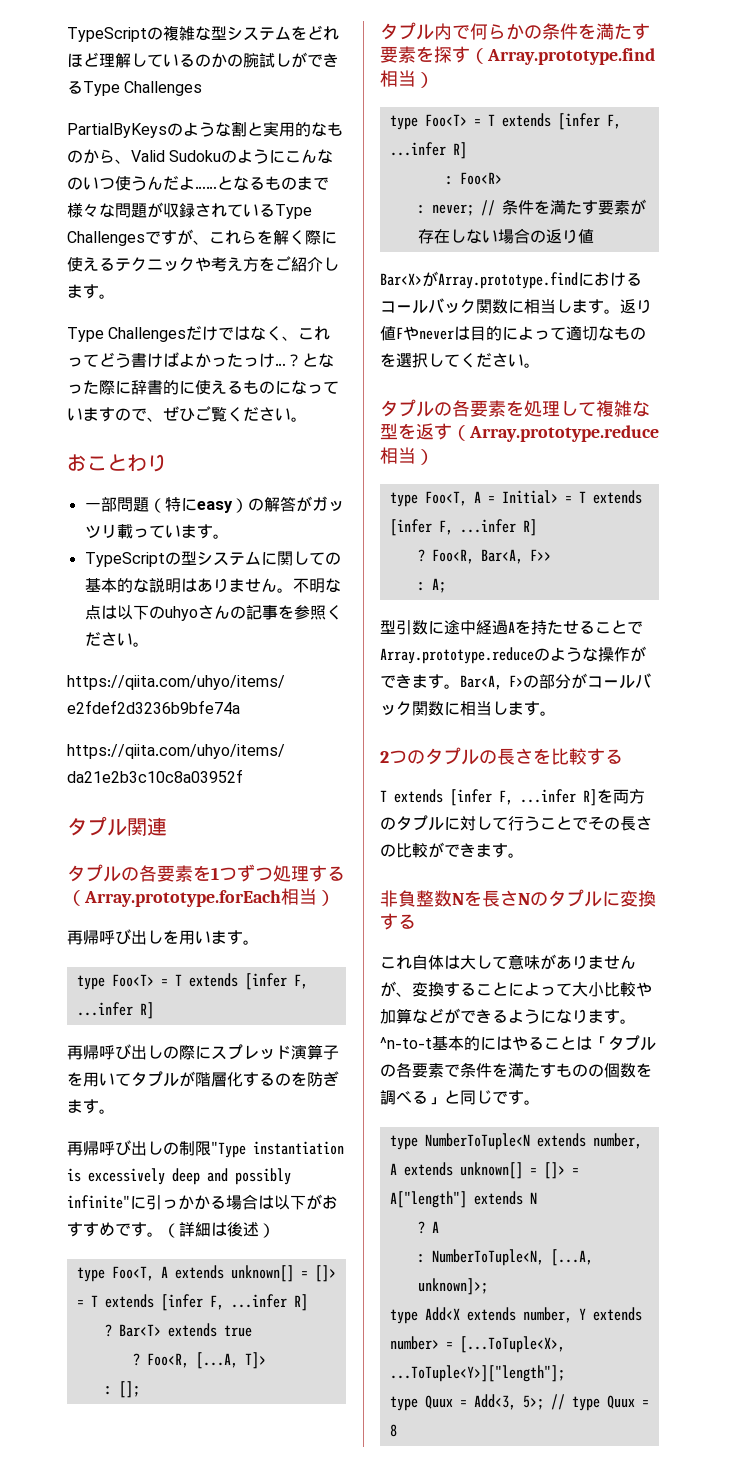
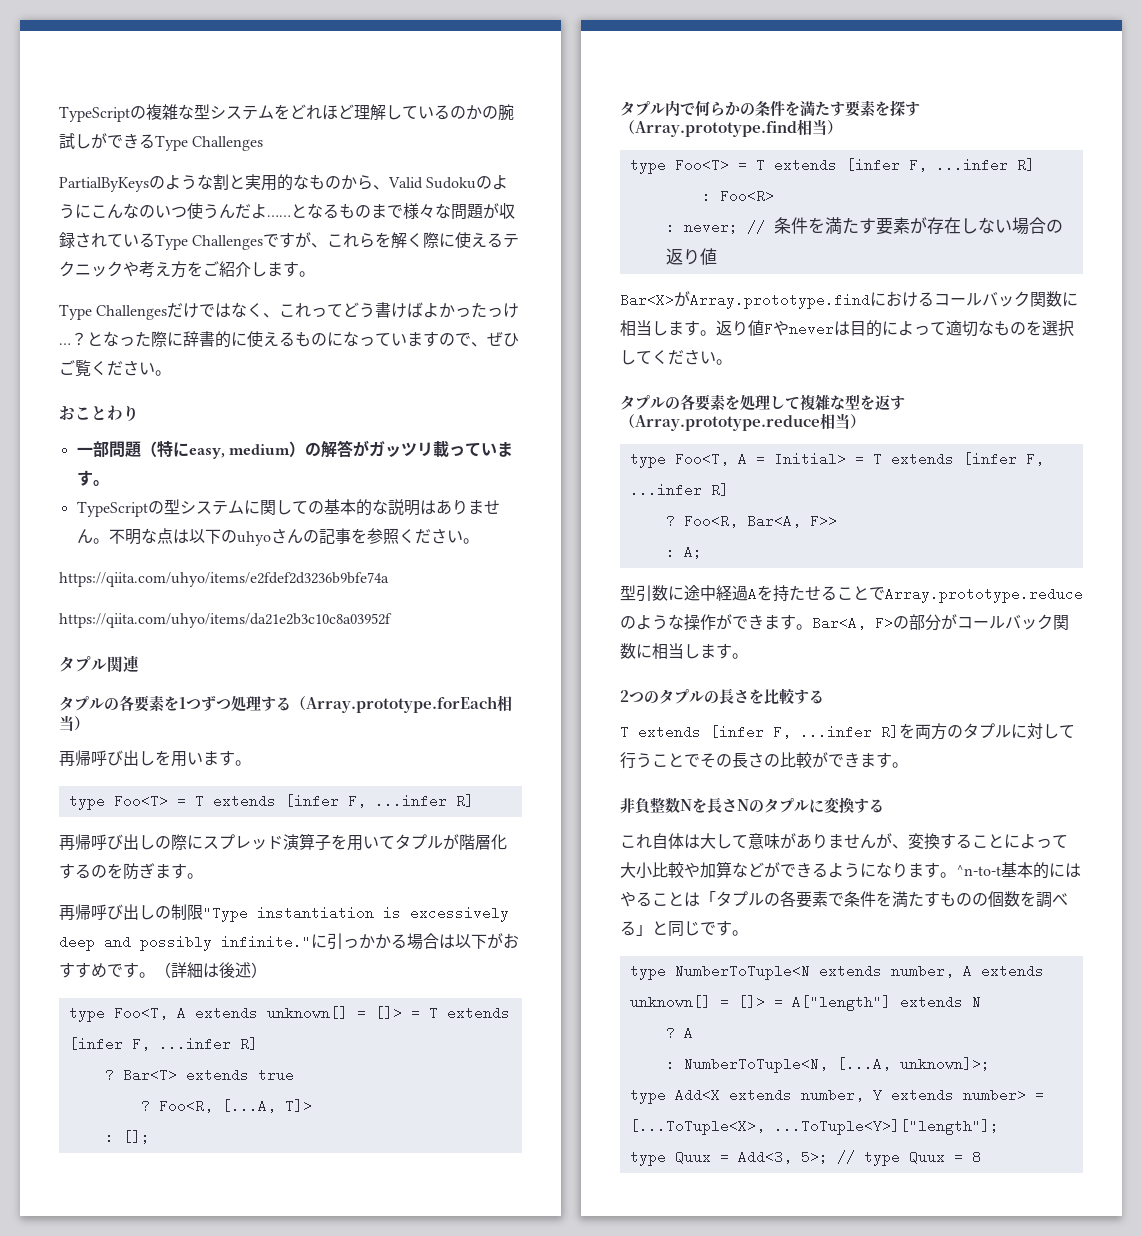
- 一部問題（特にeasy）の解答がガッツリ載っています。
+ 一部問題（特にeasy, medium）の解答がガッツリ載っています。
- 再帰呼び出しの制限"Type instantiation is excessively deep and possibly infinite"に引っかかる場合は以下がおすすめです。
+ 再帰呼び出しの制限"Type instantiation is excessively deep and possibly infinite."に引っかかる場合は以下がおすすめです。

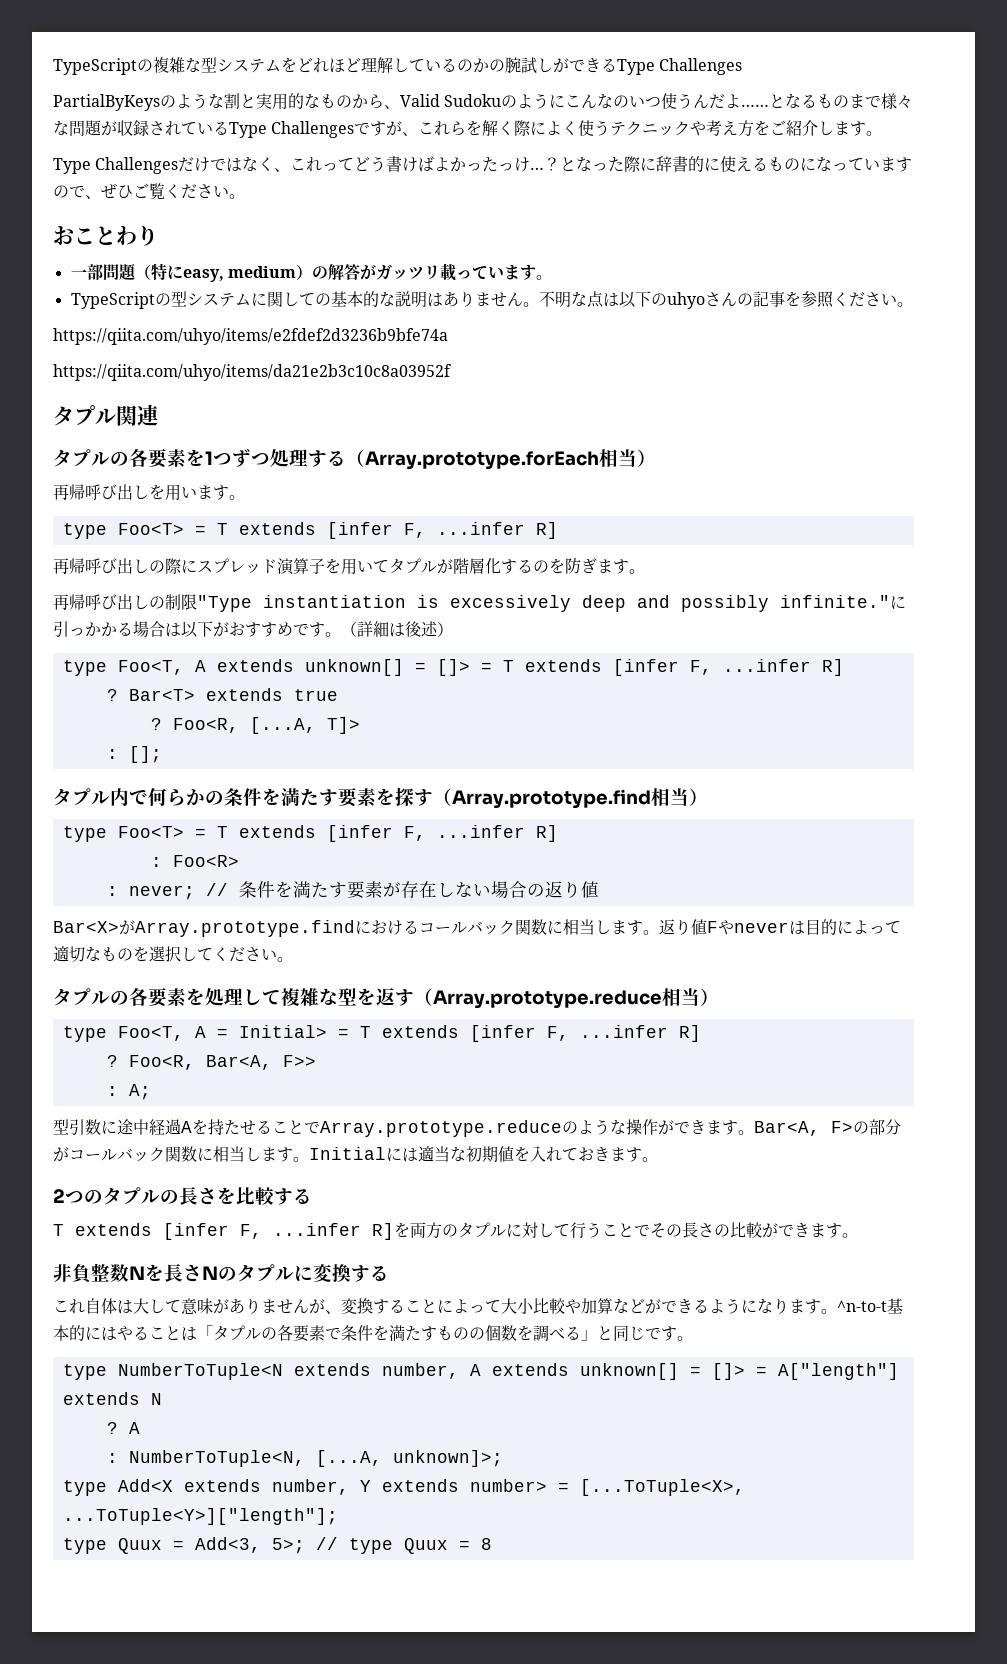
- となるものまで様々な問題が収録されているType Challengesですが、これらを解く際に使えるテクニックや考え方をご紹介します。
+ となるものまで様々な問題が収録されているType Challengesですが、これらを解く際によく使うテクニックや考え方をご紹介します。
+ Initialには適当な初期値を入れておきます。

